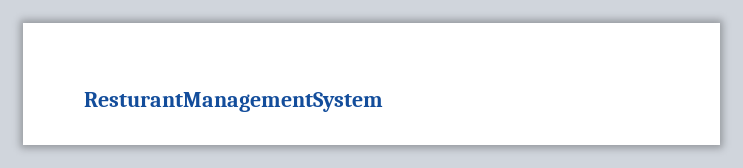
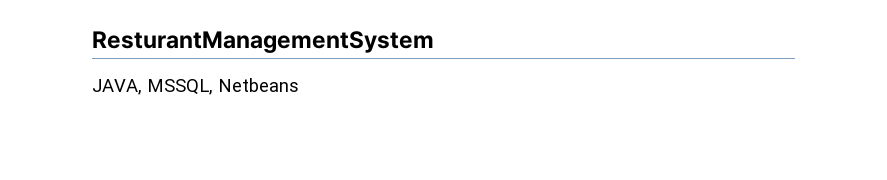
+ JAVA, MSSQL, Netbeans

